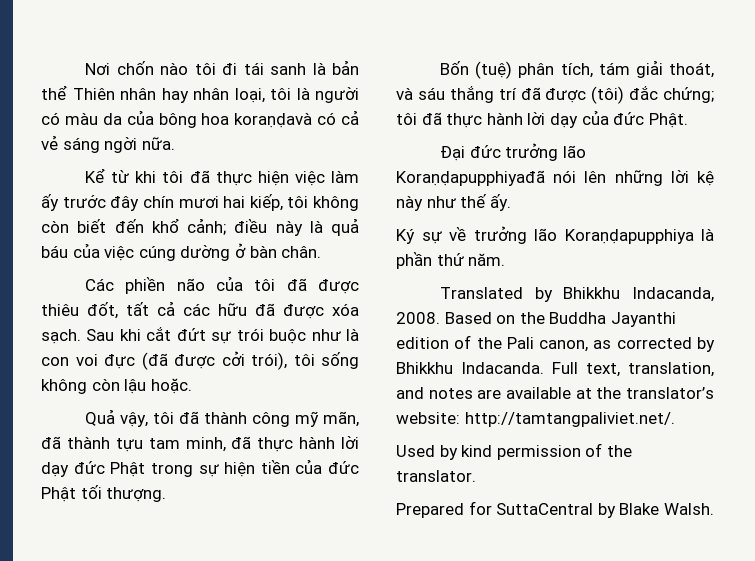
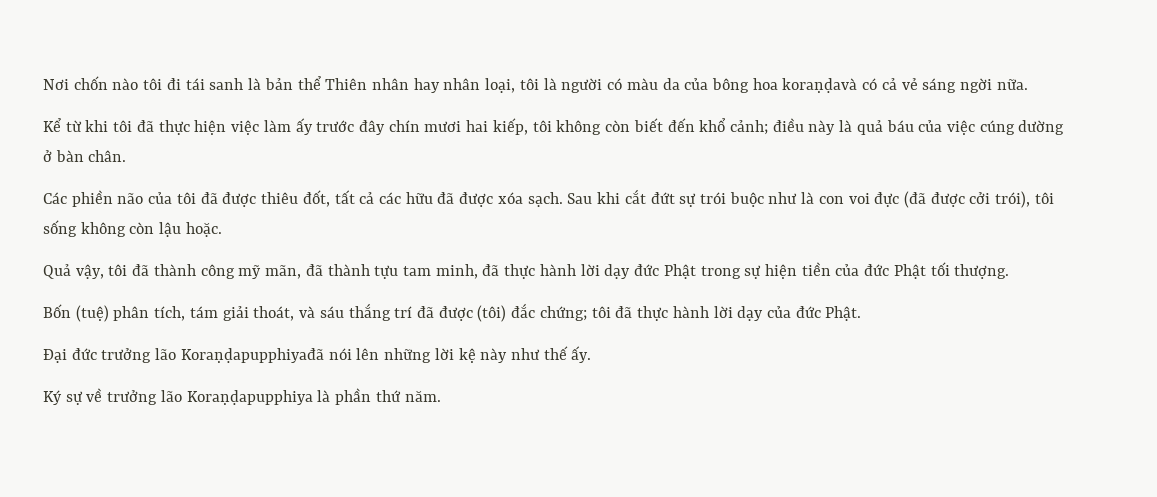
- Translated by Bhikkhu Indacanda, 2008. Based on the Buddha Jayanthi edition of the Pali canon, as corrected by Bhikkhu Indacanda. Full text, translation, and notes are available at the translator’s website: http://tamtangpaliviet.net/.
- Used by kind permission of the translator.
- Prepared for SuttaCentral by Blake Walsh.

